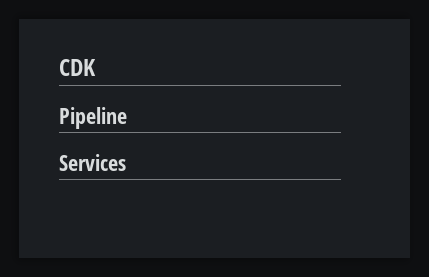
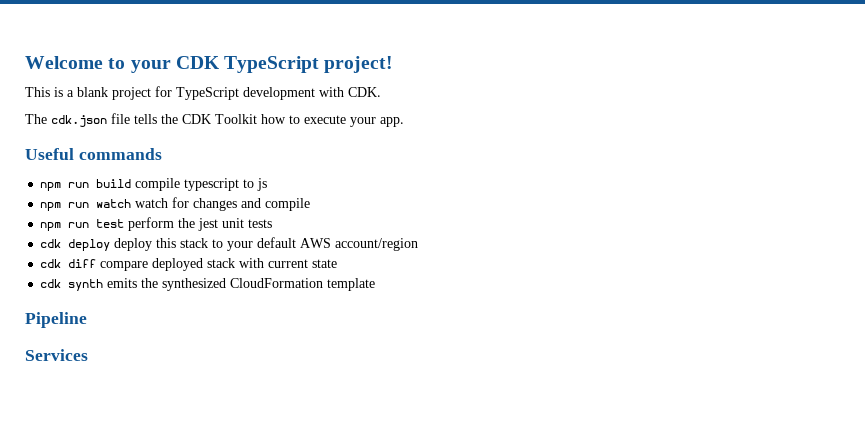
- CDK
+ Welcome to your CDK TypeScript project!
+ This is a blank project for TypeScript development with CDK.
+ The cdk.json file tells the CDK Toolkit how to execute your app.
+ Useful commands
+ npm run build compile typescript to js
+ npm run watch watch for changes and compile
+ npm run test perform the jest unit tests
+ cdk deploy deploy this stack to your default AWS account/region
+ cdk diff compare deployed stack with current state
+ cdk synth emits the synthesized CloudFormation template

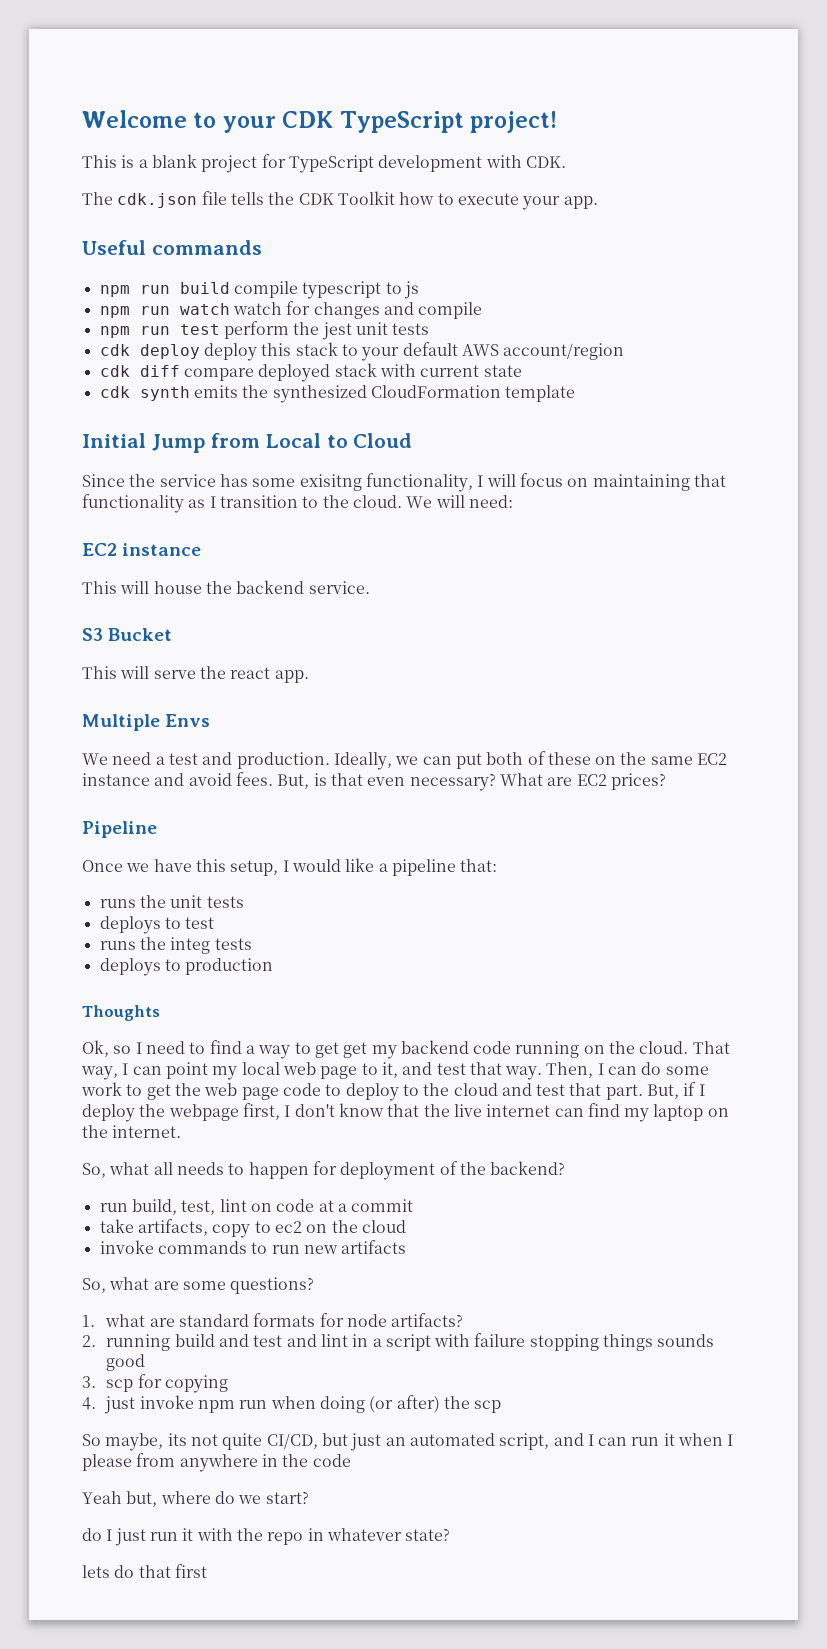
+ Initial Jump from Local to Cloud
+ Since the service has some exisitng functionality, I will focus on maintaining that functionality as I transition to the cloud. We will need:
+ EC2 instance
+ This will house the backend service.
+ S3 Bucket
+ This will serve the react app.
+ Multiple Envs
+ We need a test and production. Ideally, we can put both of these on the same EC2 instance and avoid fees. But, is that even necessary? What are EC2 prices?
  Pipeline
- Services
+ Once we have this setup, I would like a pipeline that:
+ runs the unit tests
+ deploys to test
+ runs the integ tests
+ deploys to production
+ Thoughts
+ Ok, so I need to find a way to get get my backend code running on the cloud. That way, I can point my local web page to it, and test that way. Then, I can do some work to get the web page code to deploy to the cloud and test that part. But, if I deploy the webpage first, I don't know that the live internet can find my laptop on the internet.
+ So, what all needs to happen for deployment of the backend?
+ run build, test, lint on code at a commit
+ take artifacts, copy to ec2 on the cloud
+ invoke commands to run new artifacts
+ So, what are some questions?
+ 1. what are standard formats for node artifacts?
+ 2. running build and test and lint in a script with failure stopping things sounds good
+ 3. scp for copying
+ 4. just invoke npm run when doing (or after) the scp
+ So maybe, its not quite CI/CD, but just an automated script, and I can run it when I please from anywhere in the code
+ Yeah but, where do we start?
+ do I just run it with the repo in whatever state?
+ lets do that first

